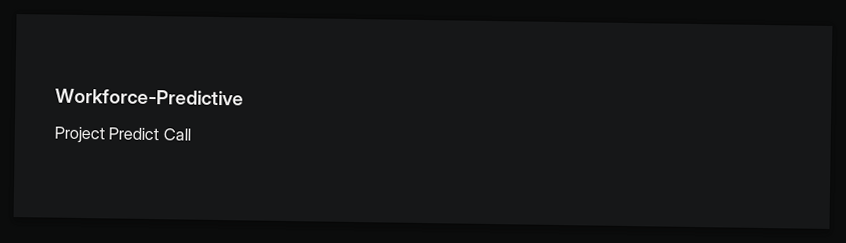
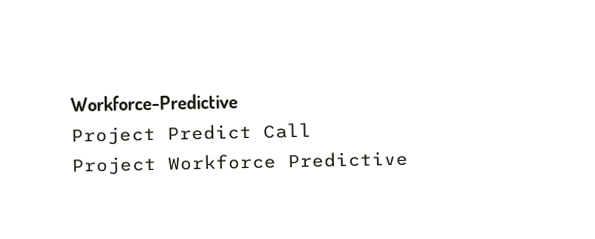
+ Project Workforce Predictive

